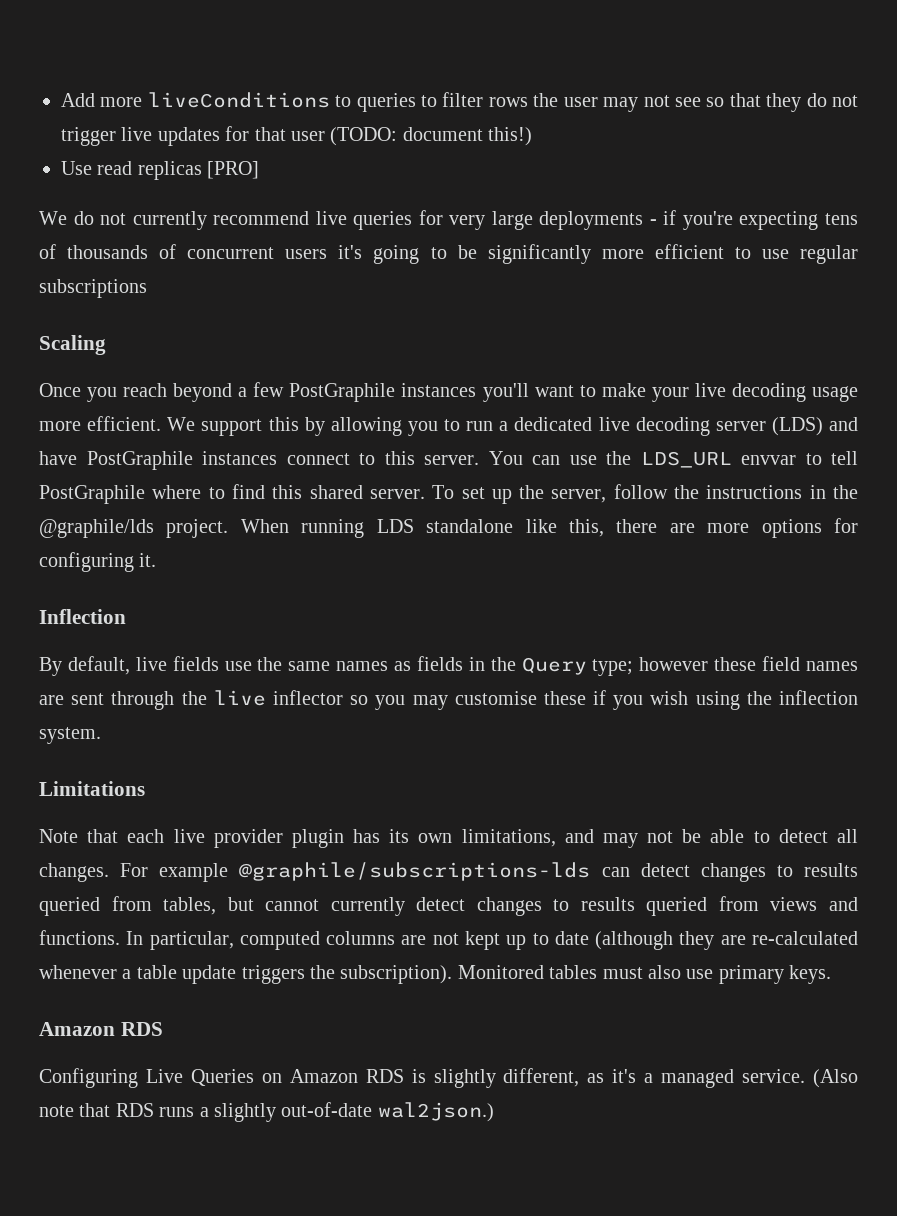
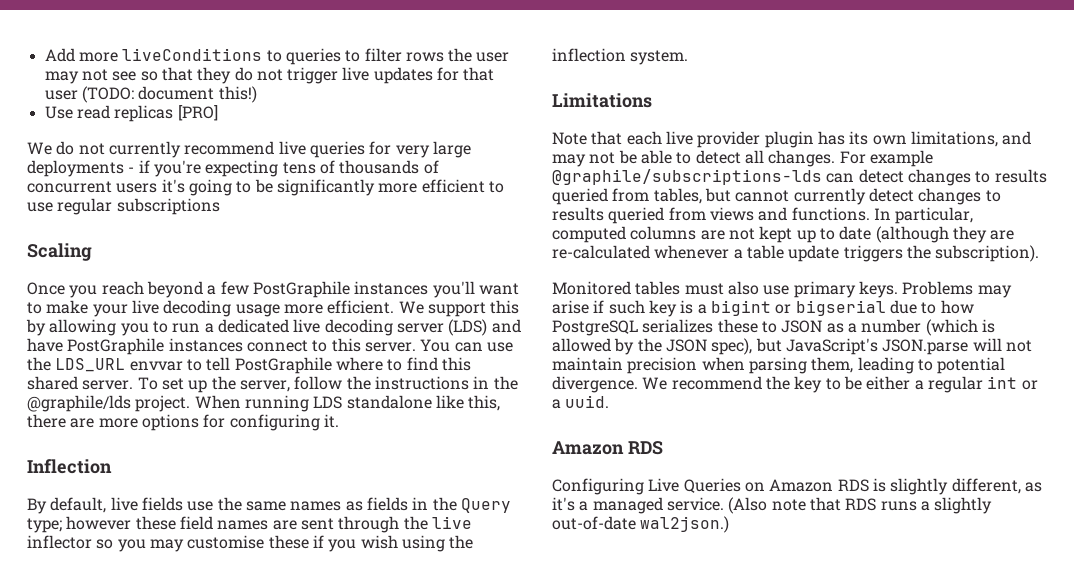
- In particular, computed columns are not kept up to date (although they are re-calculated whenever a table update triggers the subscription). Monitored tables must also use primary keys.
+ In particular, computed columns are not kept up to date (although they are re-calculated whenever a table update triggers the subscription).
+ Monitored tables must also use primary keys. Problems may arise if such key is a bigint or bigserial due to how PostgreSQL serializes these to JSON as a number (which is allowed by the JSON spec), but JavaScript's JSON.parse will not maintain precision when parsing them, leading to potential divergence. We recommend the key to be either a regular int or a uuid.

